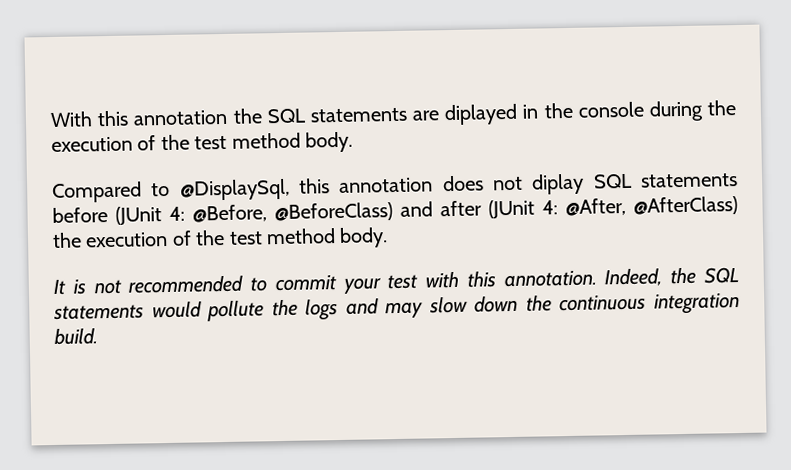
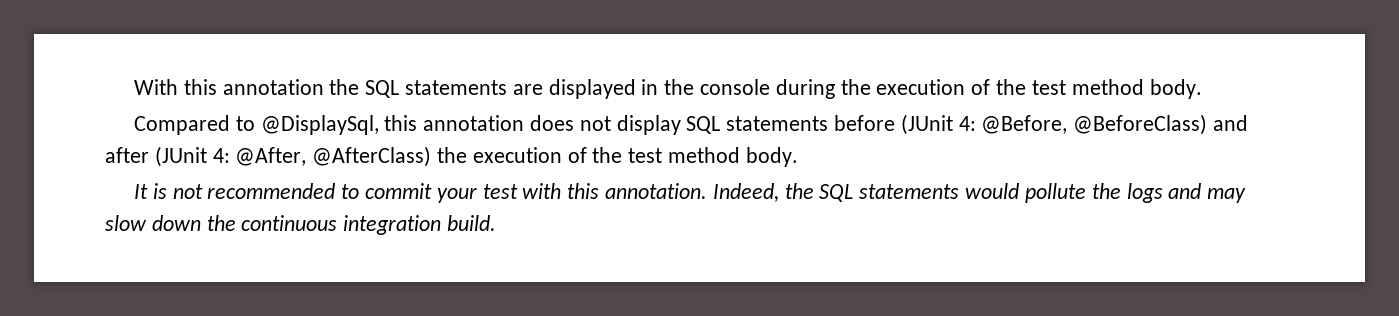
- With this annotation the SQL statements are diplayed in the console during the execution of the test method body.
+ With this annotation the SQL statements are displayed in the console during the execution of the test method body.
- Compared to @DisplaySql, this annotation does not diplay SQL statements before (JUnit 4: @Before, @BeforeClass) and after (JUnit 4: @After, @AfterClass) the execution of the test method body.
+ Compared to @DisplaySql, this annotation does not display SQL statements before (JUnit 4: @Before, @BeforeClass) and after (JUnit 4: @After, @AfterClass) the execution of the test method body.

